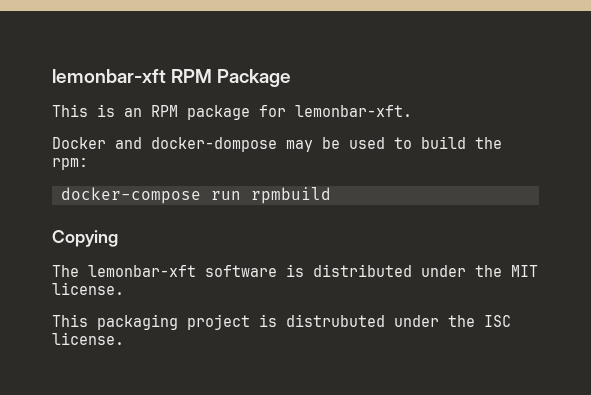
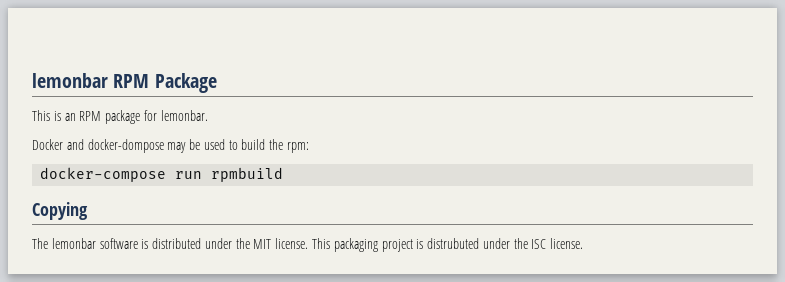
- lemonbar-xft RPM Package
+ lemonbar RPM Package
- This is an RPM package for lemonbar-xft.
+ This is an RPM package for lemonbar.
- The lemonbar-xft software is distributed under the MIT license.
- This packaging project is distrubuted under the ISC license.
+ The lemonbar software is distributed under the MIT license. This packaging project is distrubuted under the ISC license.

